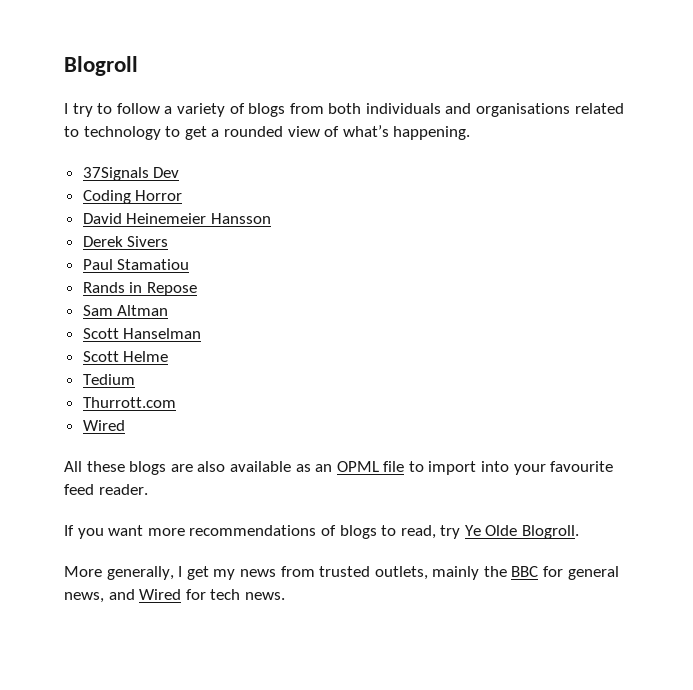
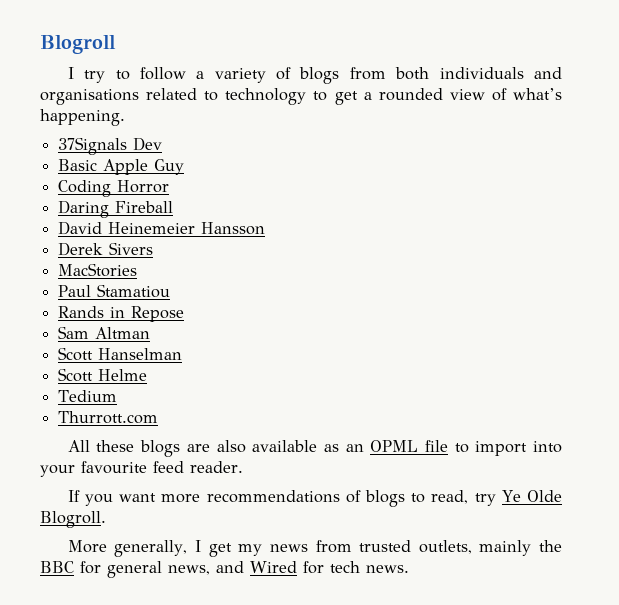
+ Basic Apple Guy
+ Daring Fireball
+ MacStories
  Thurrott.com
- Wired

